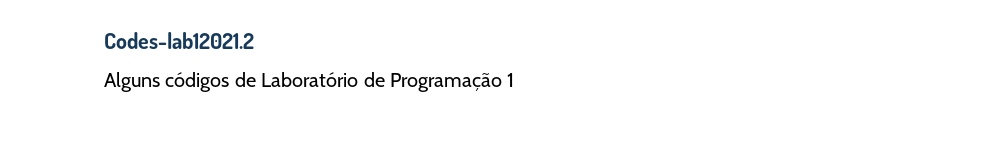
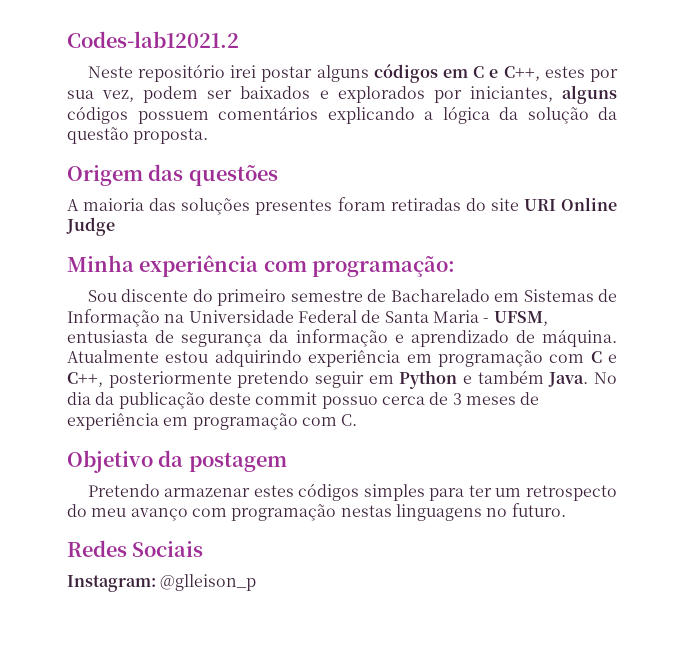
- Alguns códigos de Laboratório de Programação 1
+ Neste repositório irei postar alguns códigos em C e C++, estes por sua vez, podem ser baixados e explorados por iniciantes, alguns códigos possuem comentários explicando a lógica da solução da questão proposta.
+ Origem das questões
+ A maioria das soluções presentes foram retiradas do site URI Online Judge
+ Minha experiência com programação:
+ Sou discente do primeiro semestre de Bacharelado em Sistemas de Informação na Universidade Federal de Santa Maria - UFSM, entusiasta de segurança da informação e aprendizado de máquina. Atualmente estou adquirindo experiência em programação com C e C++, posteriormente pretendo seguir em Python e também Java. No dia da publicação deste commit possuo cerca de 3 meses de experiência em programação com C.
+ Objetivo da postagem
+ Pretendo armazenar estes códigos simples para ter um retrospecto do meu avanço com programação nestas linguagens no futuro.
+ Redes Sociais
+ Instagram: @glleison_p

